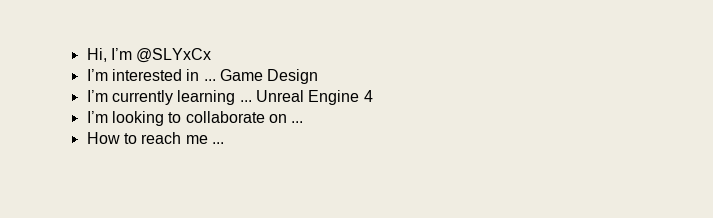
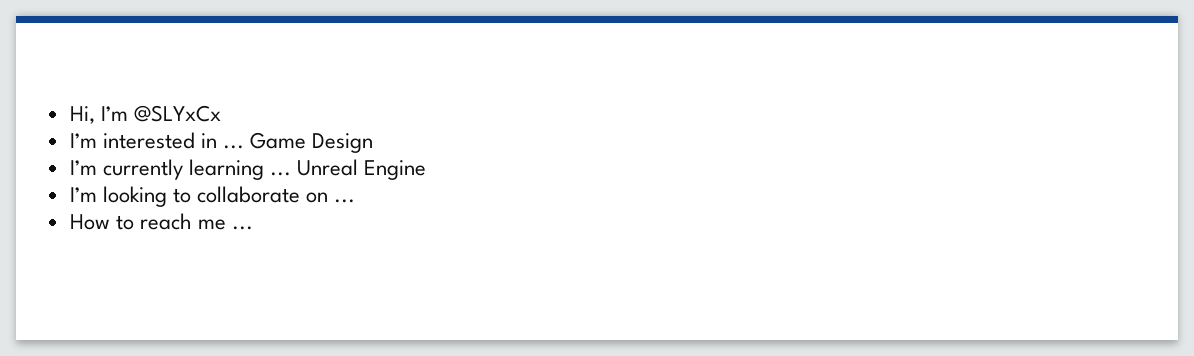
- Unreal Engine 4
+ Unreal Engine

